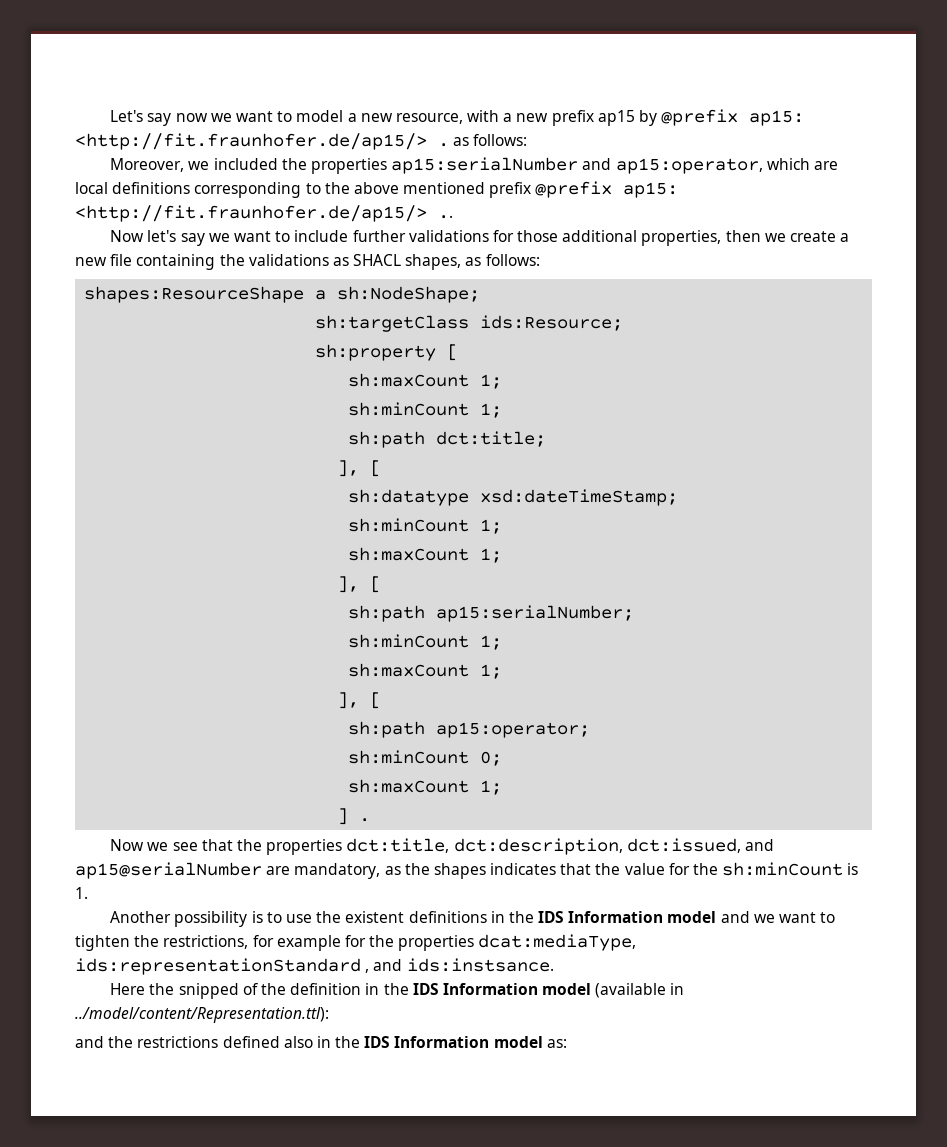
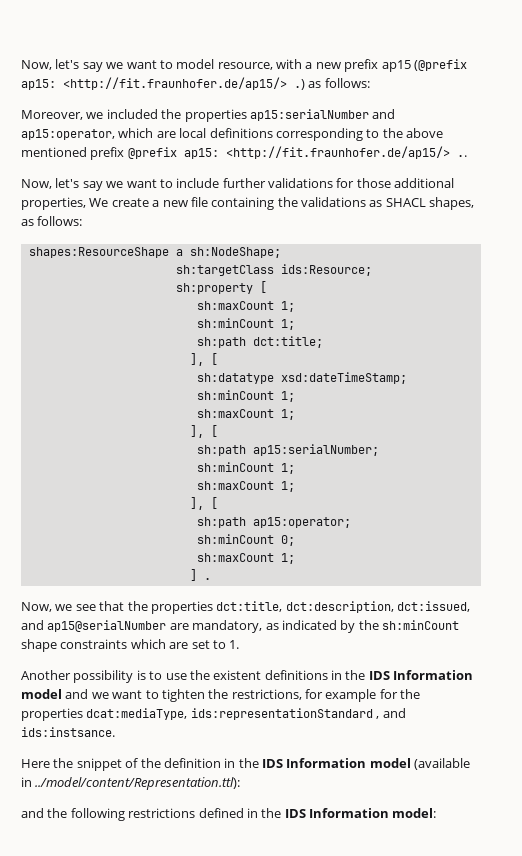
- Let's say now we want to model a new resource, with a new prefix ap15 by @prefix ap15: <http://fit.fraunhofer.de/ap15/> . as follows:
+ Now, let's say we want to model resource, with a new prefix ap15 (@prefix ap15: <http://fit.fraunhofer.de/ap15/> .) as follows:
- Now let's say we want to include further validations for those additional properties, then we create a new file containing the validations as SHACL shapes, as follows:
+ Now, let's say we want to include further validations for those additional properties, We create a new file containing the validations as SHACL shapes, as follows:
- Now we see that the properties dct:title, dct:description, dct:issued, and ap15@serialNumber are mandatory, as the shapes indicates that the value for the sh:minCount is 1.
+ Now, we see that the properties dct:title, dct:description, dct:issued, and ap15@serialNumber are mandatory, as indicated by the sh:minCount shape constraints which are set to 1.
- Here the snipped of the definition in the IDS Information model (available in ../model/content/Representation.ttl):
+ Here the snippet of the definition in the IDS Information model (available in ../model/content/Representation.ttl):
- and the restrictions defined also in the IDS Information model as:
+ and the following restrictions defined in the IDS Information model:

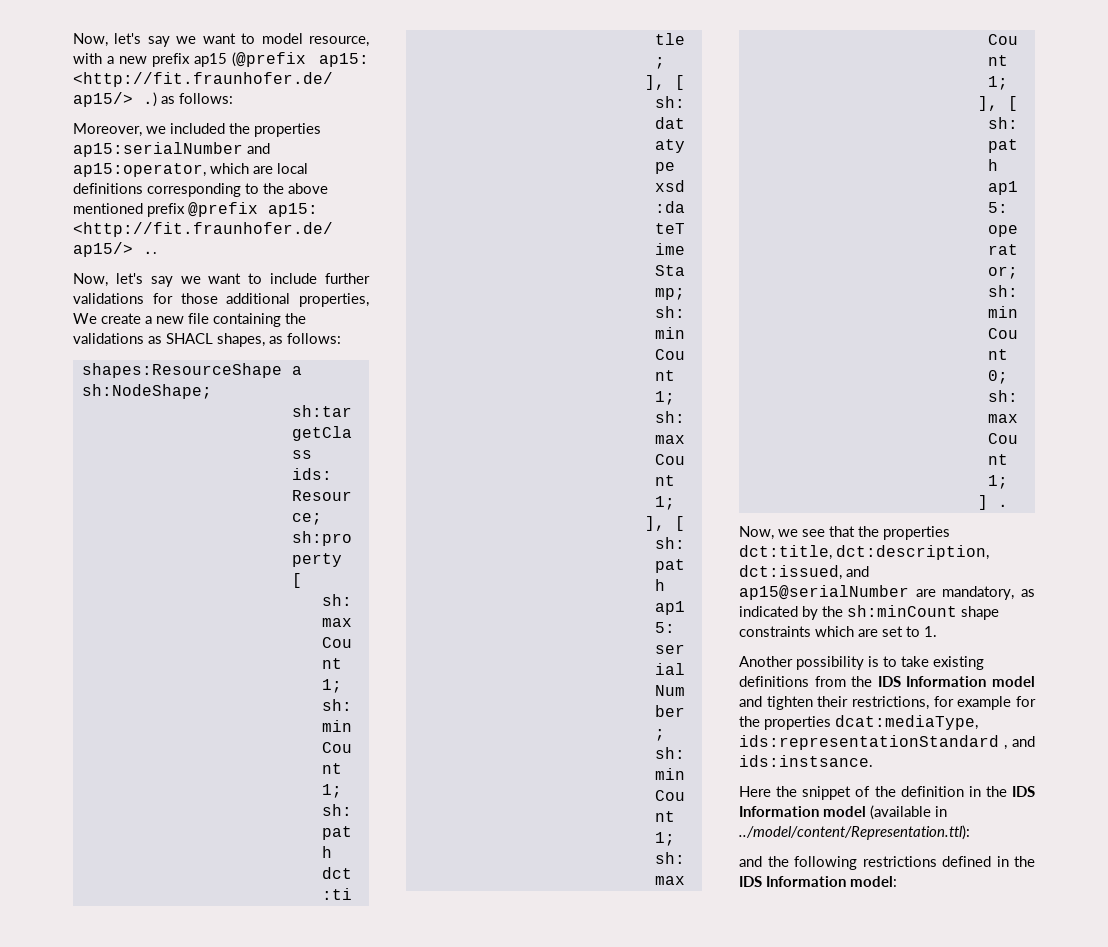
- Another possibility is to use the existent definitions in the IDS Information model and we want to tighten the restrictions, for example for the properties dcat:mediaType, ids:representationStandard , and ids:instsance.
+ Another possibility is to take existing definitions from the IDS Information model and tighten their restrictions, for example for the properties dcat:mediaType, ids:representationStandard , and ids:instsance.

